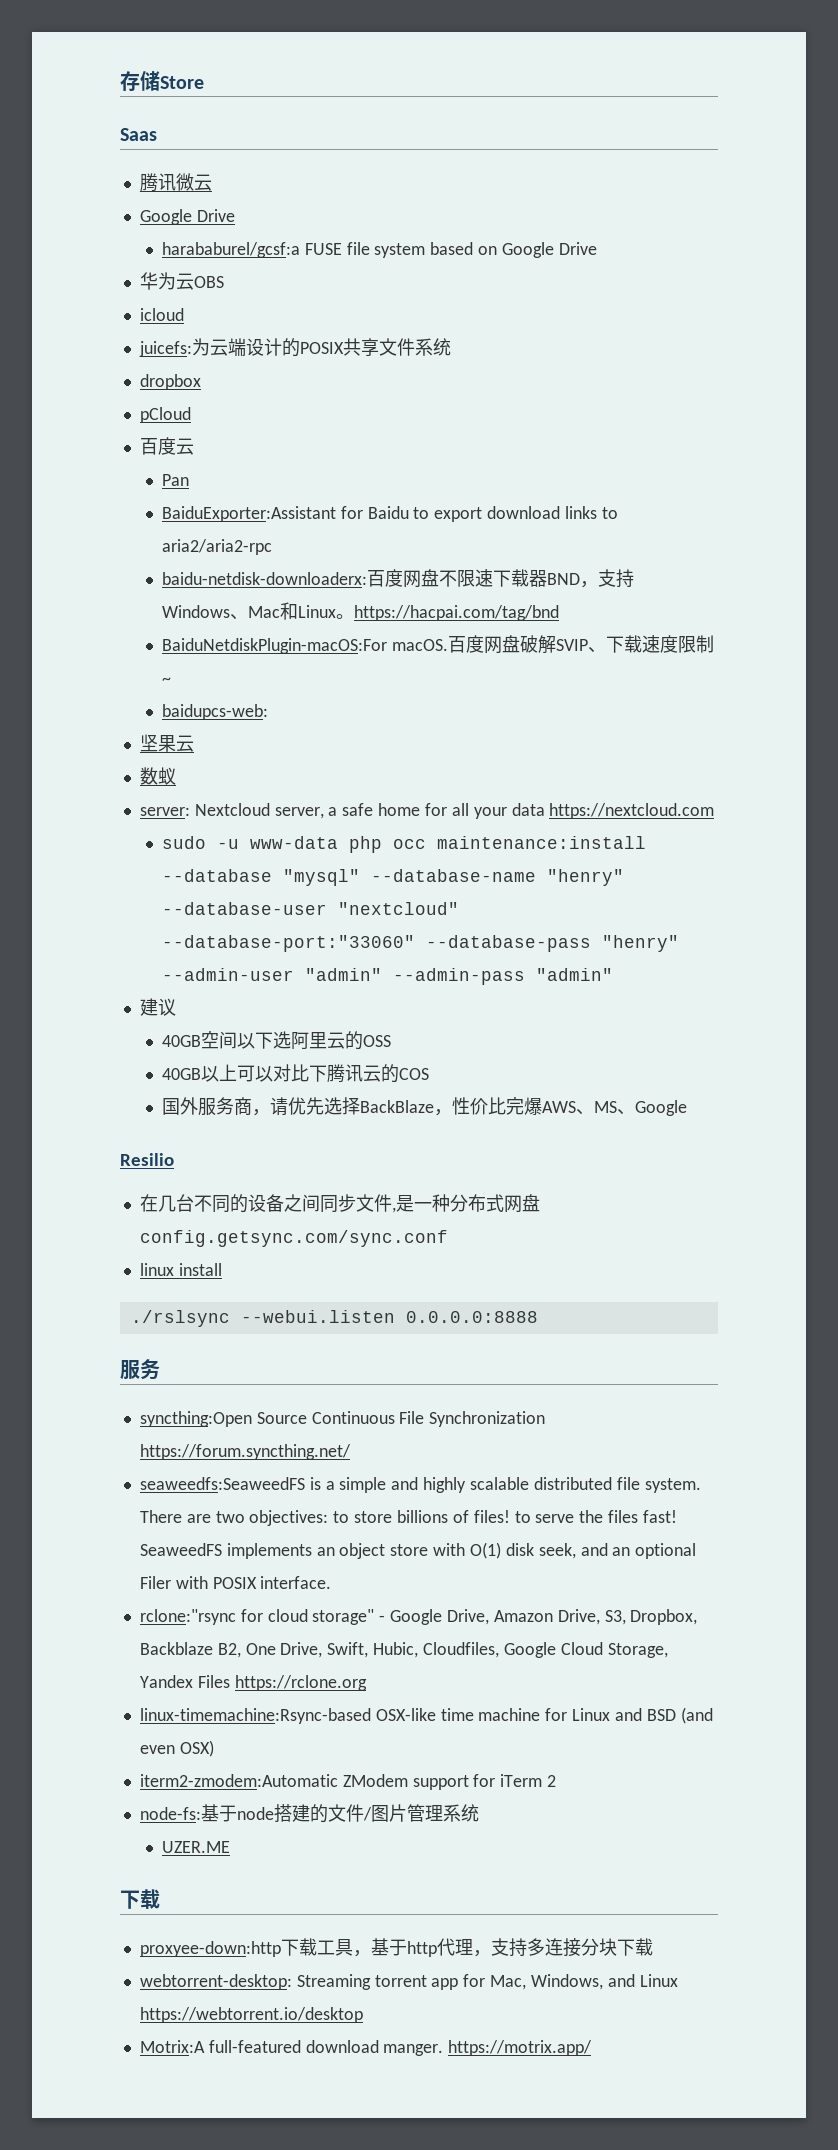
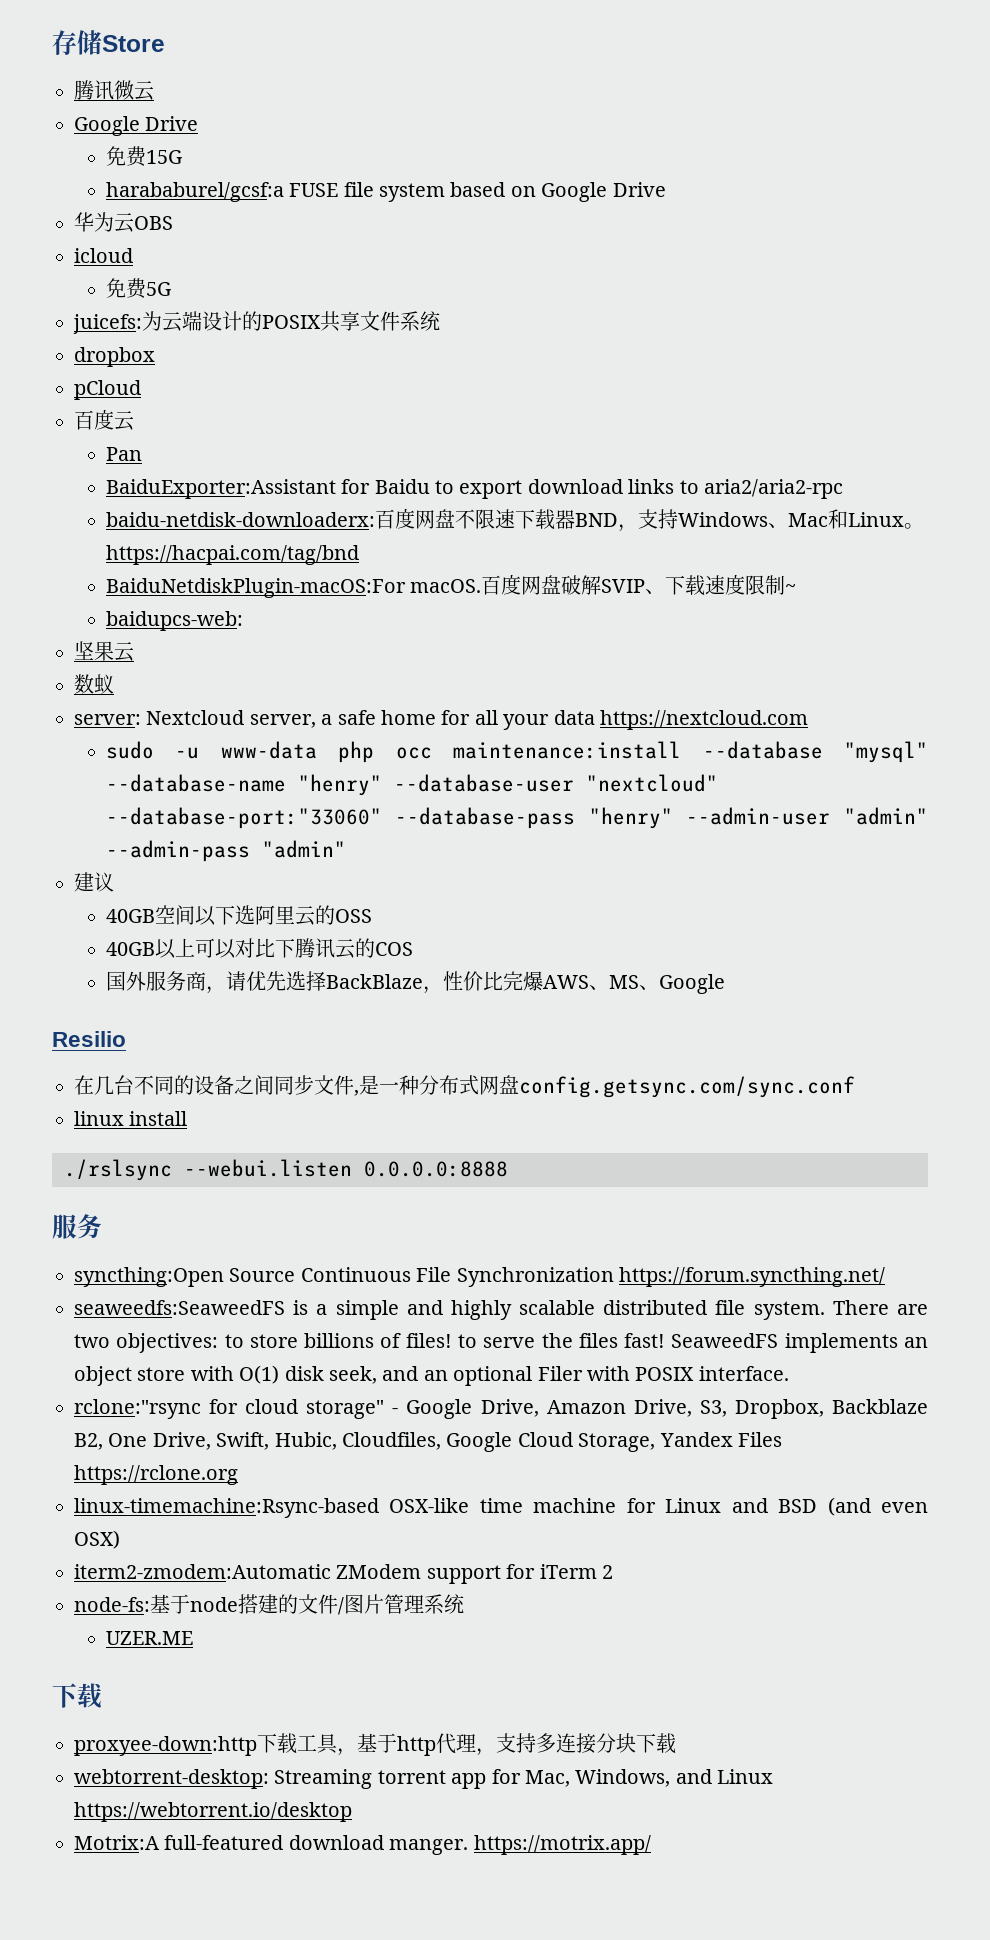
- Saas
+ 免费15G
+ 免费5G

